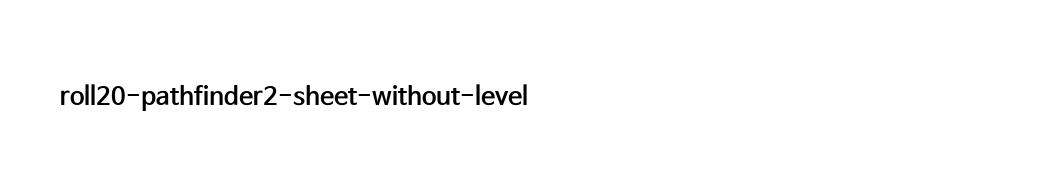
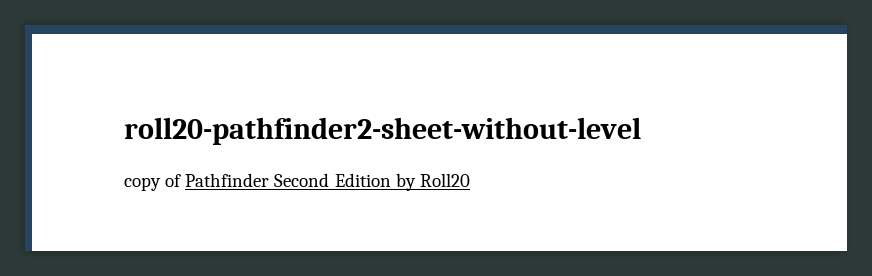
+ copy of Pathfinder Second Edition by Roll20

